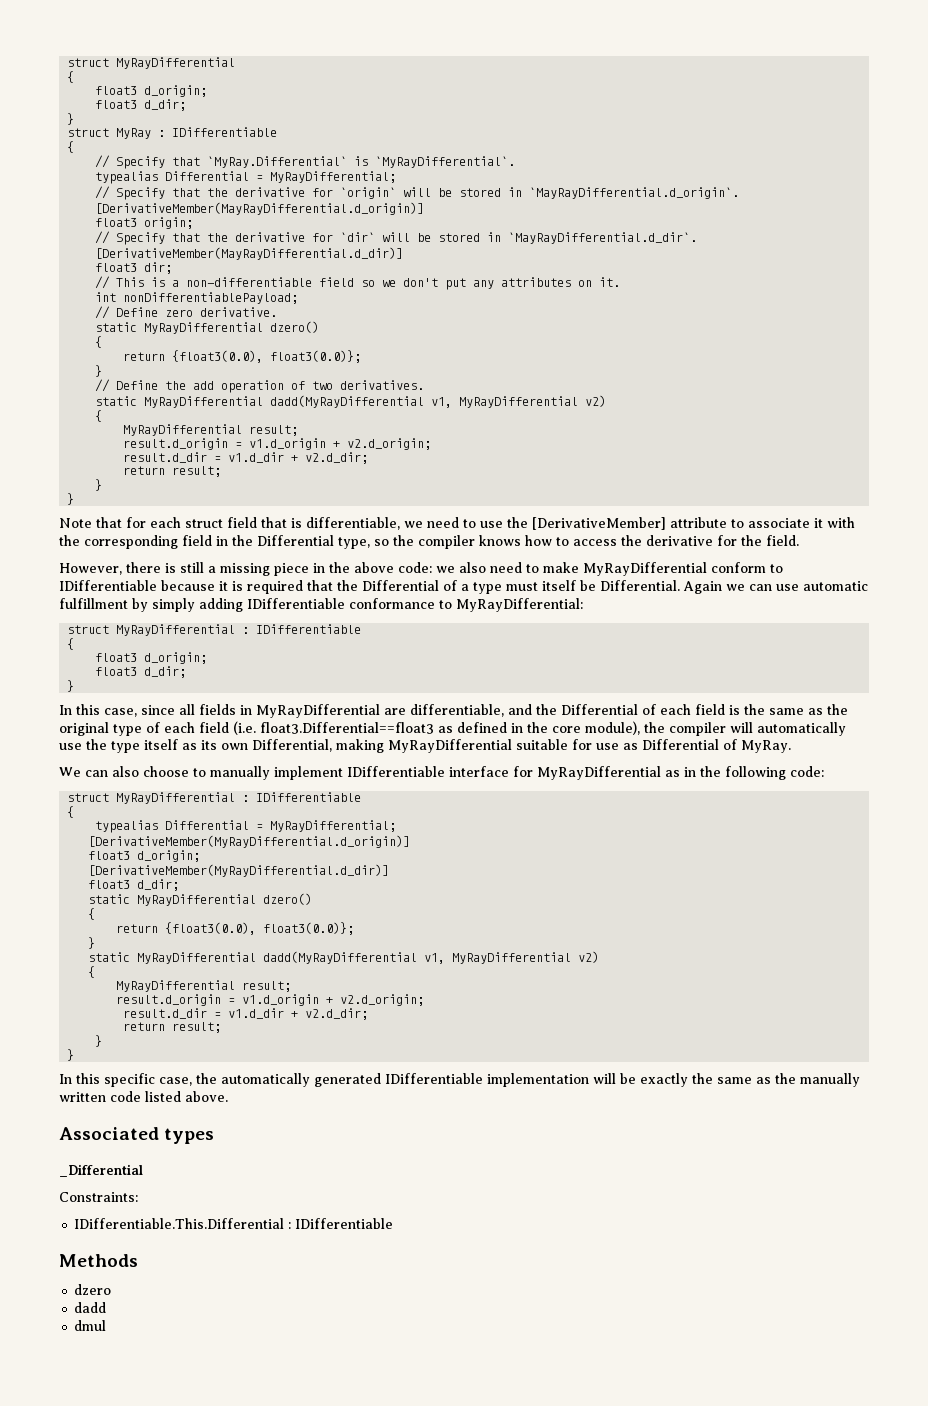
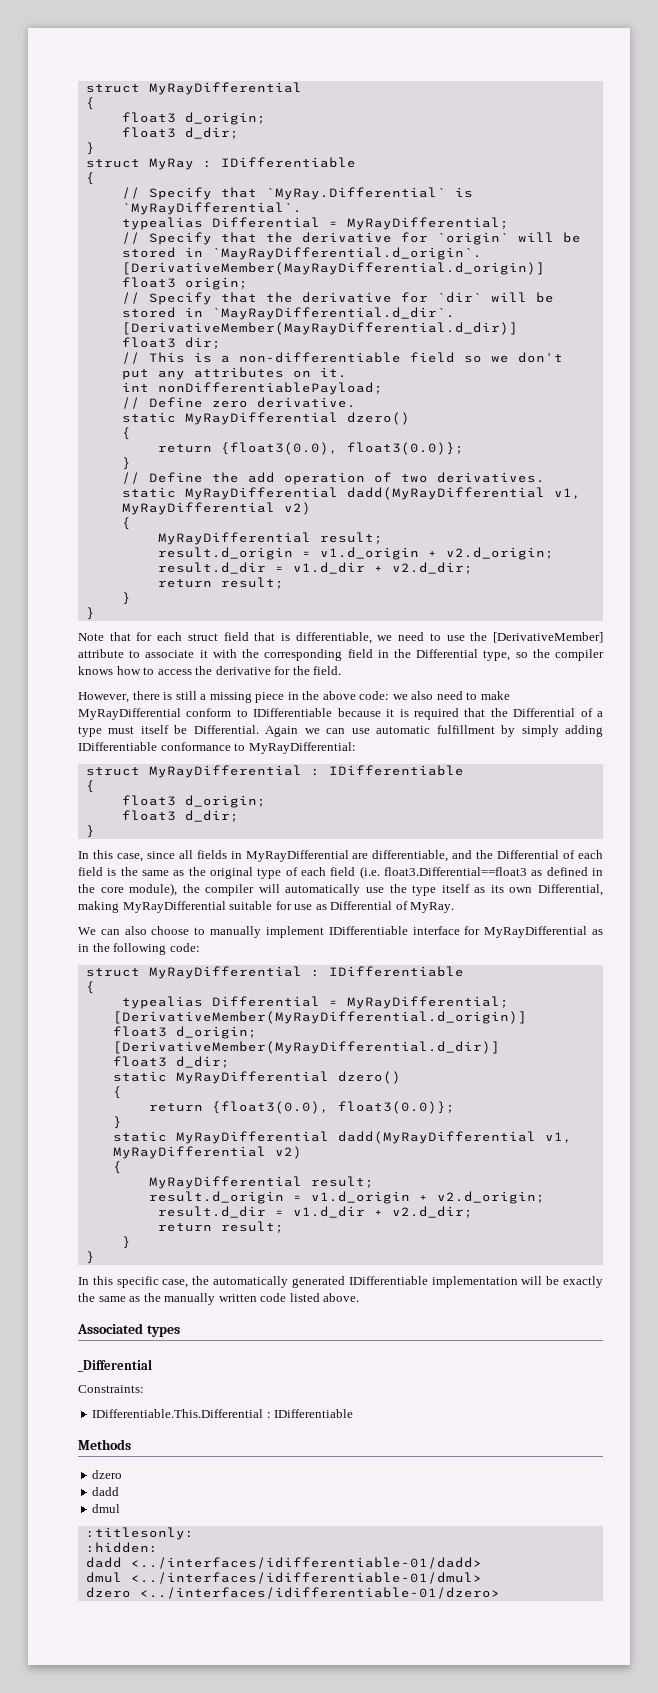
+ :titlesonly:
+ :hidden:
+ dadd <../interfaces/idifferentiable-01/dadd>
+ dmul <../interfaces/idifferentiable-01/dmul>
+ dzero <../interfaces/idifferentiable-01/dzero>

